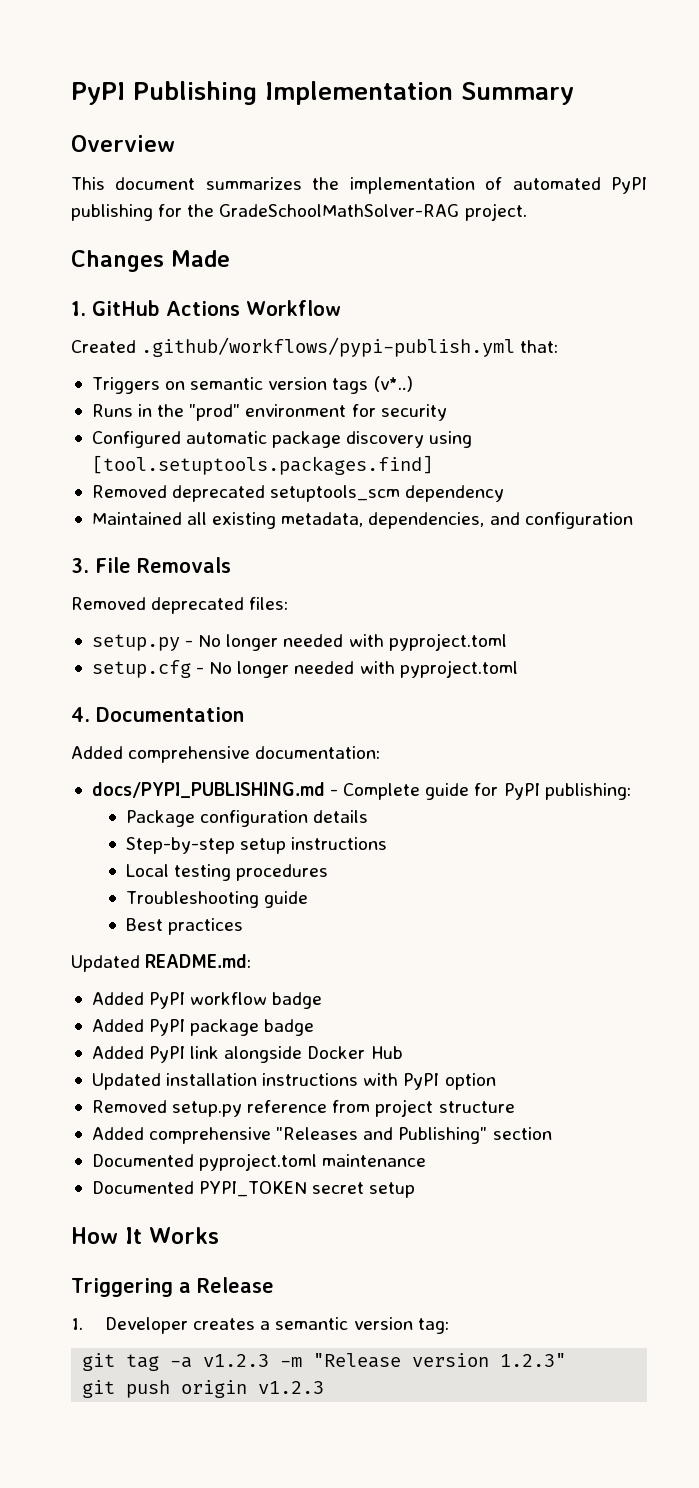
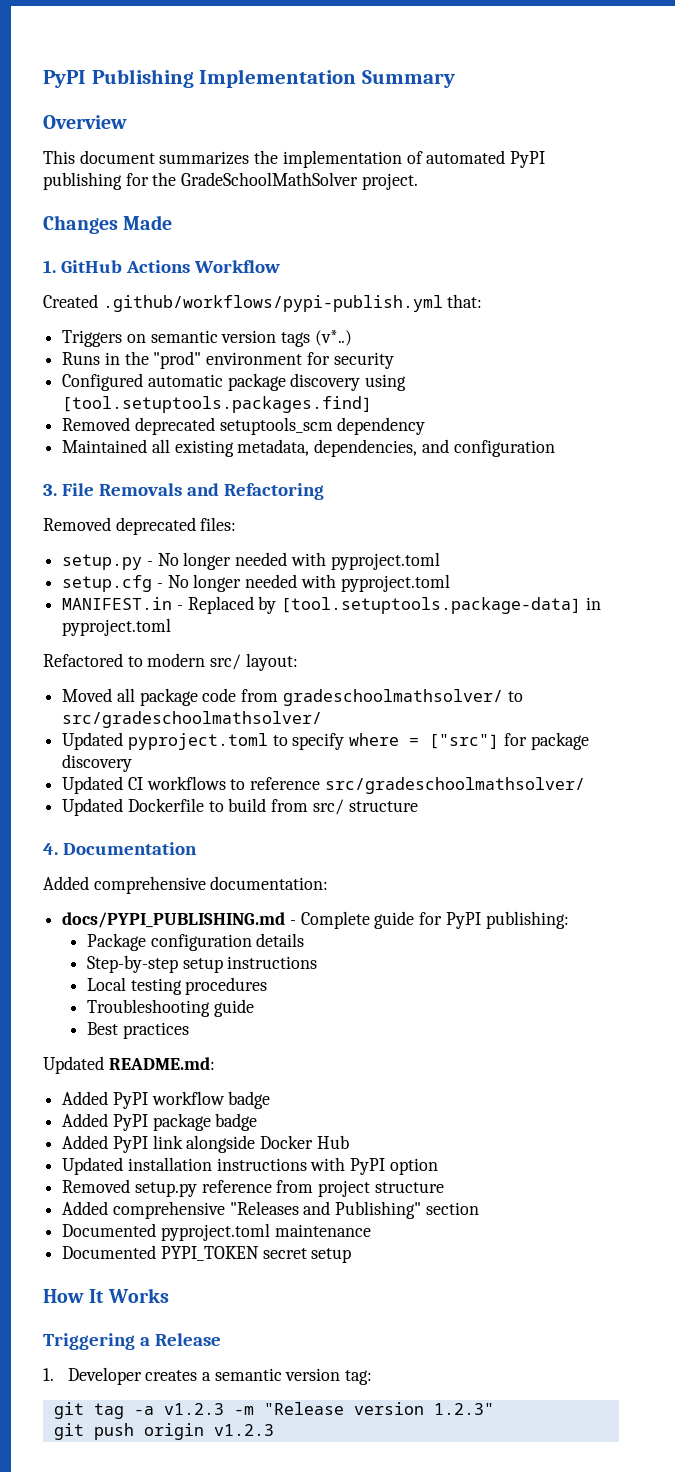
- This document summarizes the implementation of automated PyPI publishing for the GradeSchoolMathSolver-RAG project.
+ This document summarizes the implementation of automated PyPI publishing for the GradeSchoolMathSolver project.
- 3. File Removals
+ 3. File Removals and Refactoring
+ MANIFEST.in - Replaced by [tool.setuptools.package-data] in pyproject.toml
+ Refactored to modern src/ layout:
+ Moved all package code from gradeschoolmathsolver/ to src/gradeschoolmathsolver/
+ Updated pyproject.toml to specify where = ["src"] for package discovery
+ Updated CI workflows to reference src/gradeschoolmathsolver/
+ Updated Dockerfile to build from src/ structure

